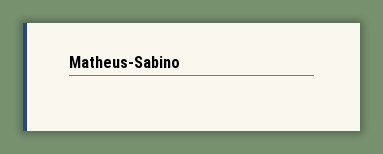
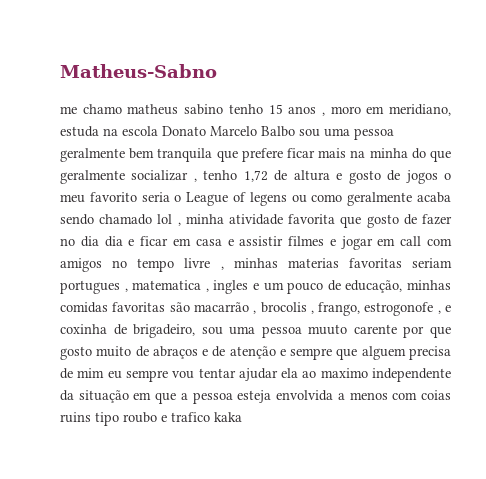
- Matheus-Sabino
+ Matheus-Sabno
+ me chamo matheus sabino tenho 15 anos , moro em meridiano, estuda na escola Donato Marcelo Balbo sou uma pessoa geralmente bem tranquila que prefere ficar mais na minha do que geralmente socializar , tenho 1,72 de altura e gosto de jogos o meu favorito seria o League of legens ou como geralmente acaba sendo chamado lol , minha atividade favorita que gosto de fazer no dia dia e ficar em casa e assistir filmes e jogar em call com amigos no tempo livre , minhas materias favoritas seriam portugues , matematica , ingles e um pouco de educação, minhas comidas favoritas são macarrão , brocolis , frango, estrogonofe , e coxinha de brigadeiro, sou uma pessoa muuto carente por que gosto muito de abraços e de atenção e sempre que alguem precisa de mim eu sempre vou tentar ajudar ela ao maximo independente da situação em que a pessoa esteja envolvida a menos com coias ruins tipo roubo e trafico kaka

